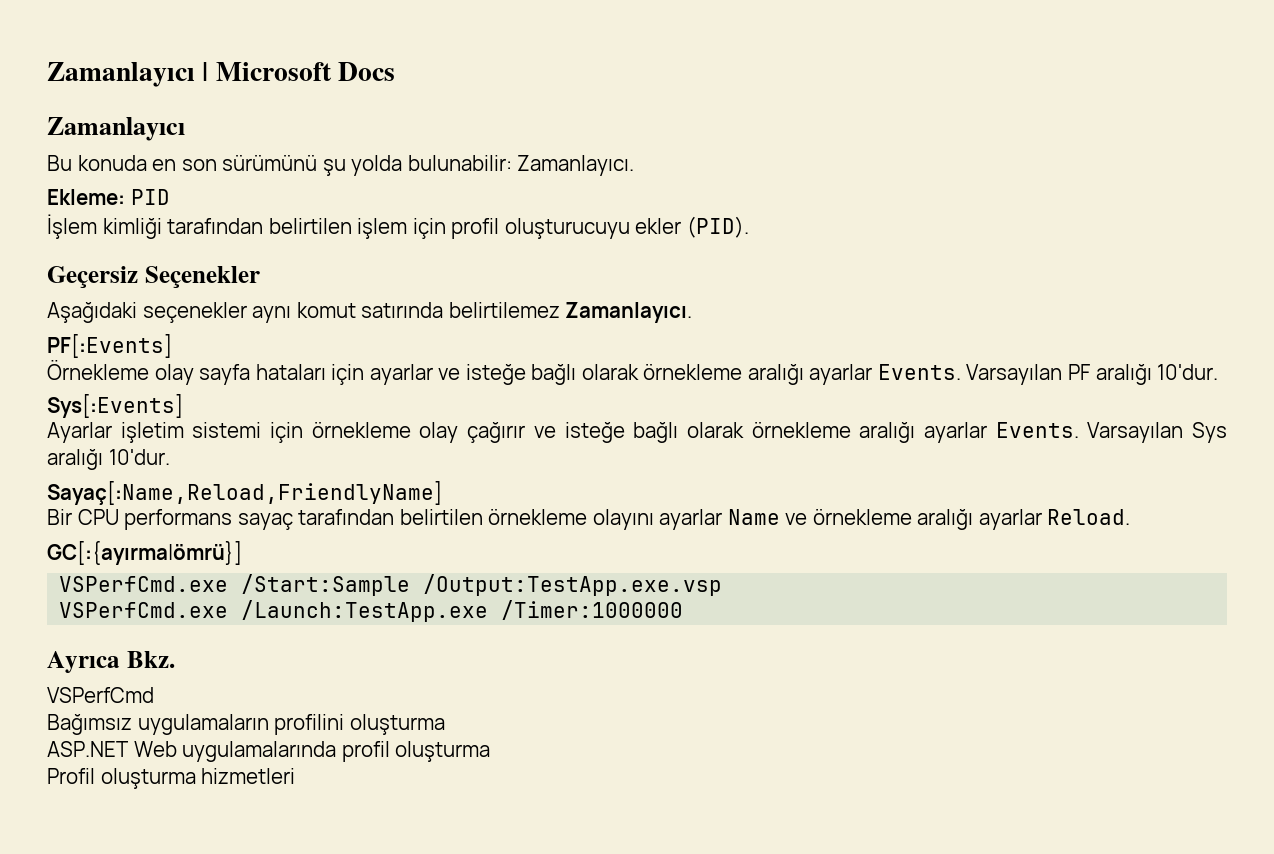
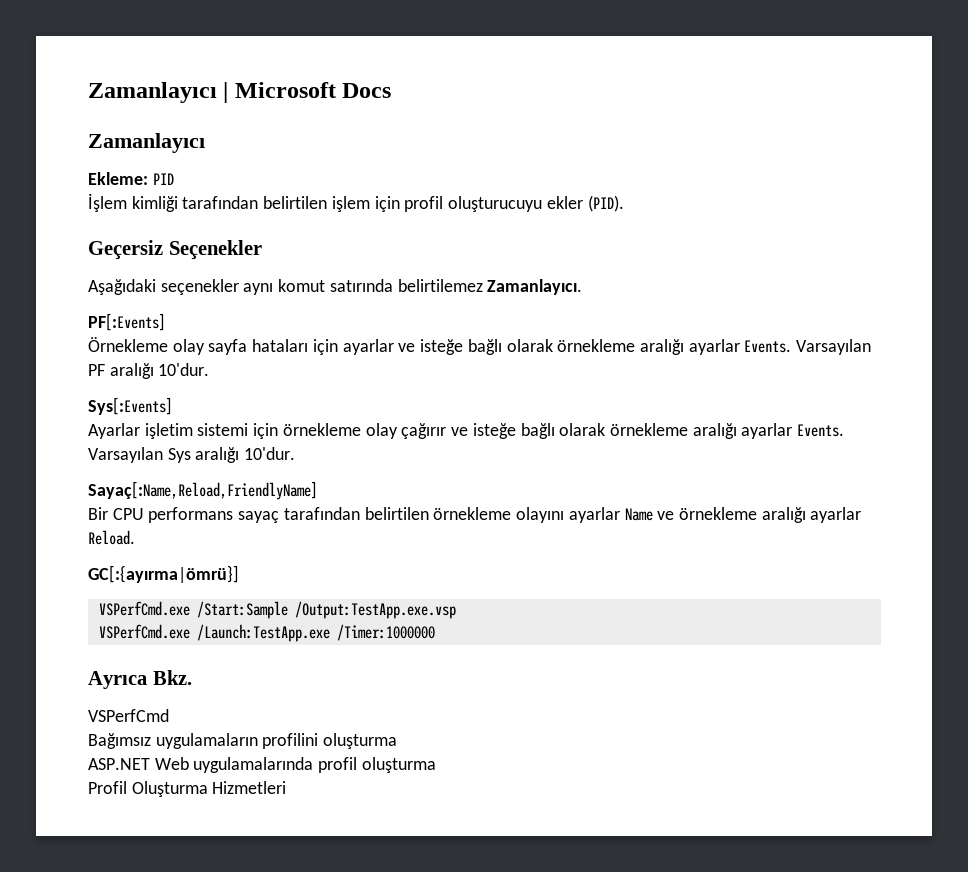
- Bu konuda en son sürümünü şu yolda bulunabilir: Zamanlayıcı.
- Profil oluşturma hizmetleri
+ Profil Oluşturma Hizmetleri

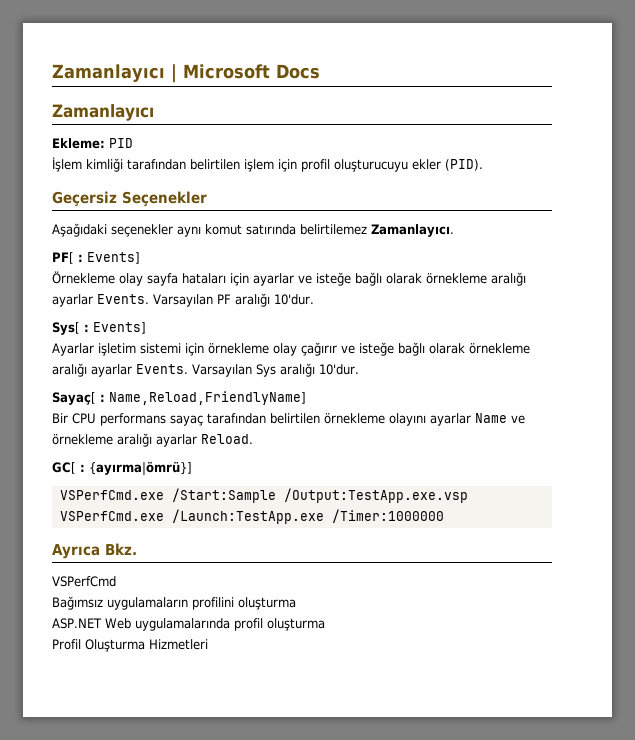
- PF[:Events]
+ PF[ : Events]
- Sys[:Events]
+ Sys[ : Events]
- Sayaç[:Name,Reload,FriendlyName]
+ Sayaç[ : Name,Reload,FriendlyName]
- GC[:{ayırma|ömrü}]
+ GC[ : {ayırma|ömrü}]

